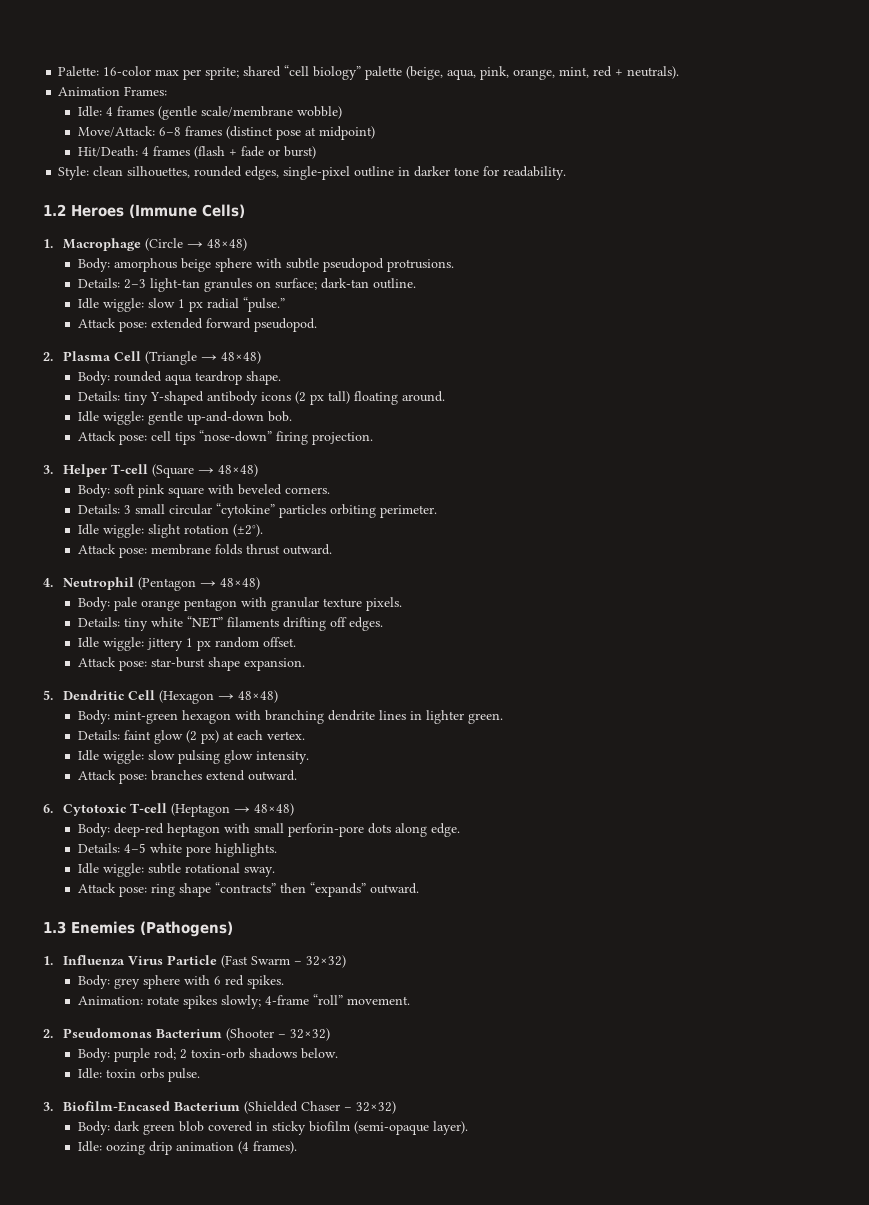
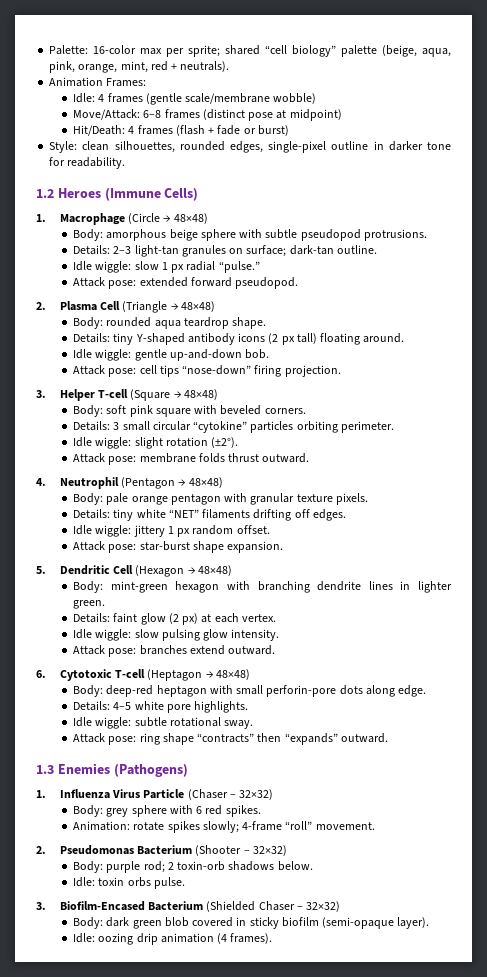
- 1. Influenza Virus Particle (Fast Swarm – 32×32)
+ 1. Influenza Virus Particle (Chaser – 32×32)

